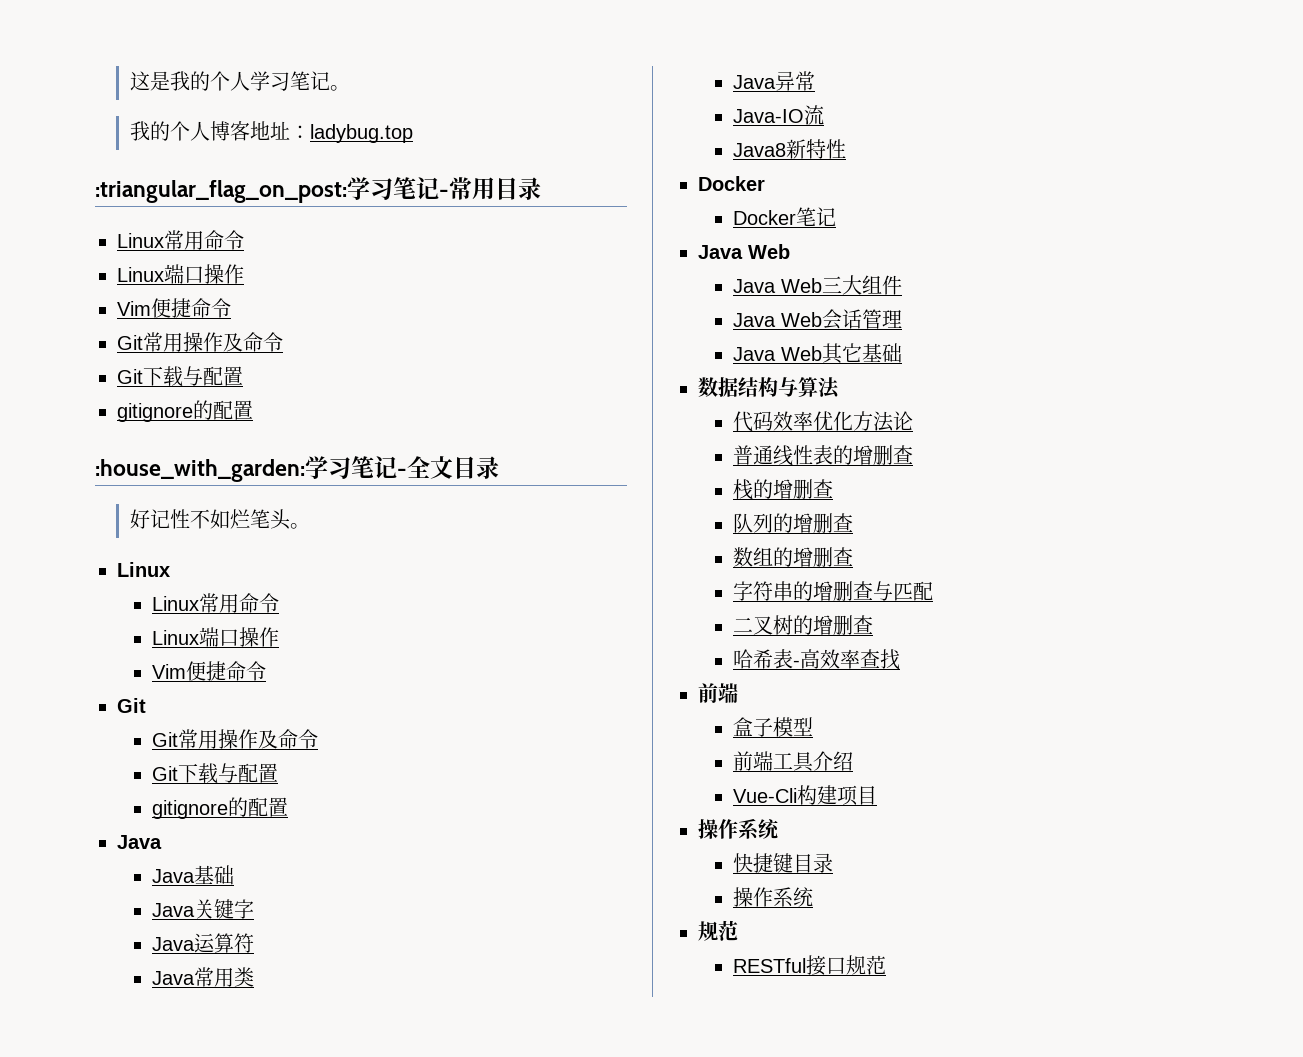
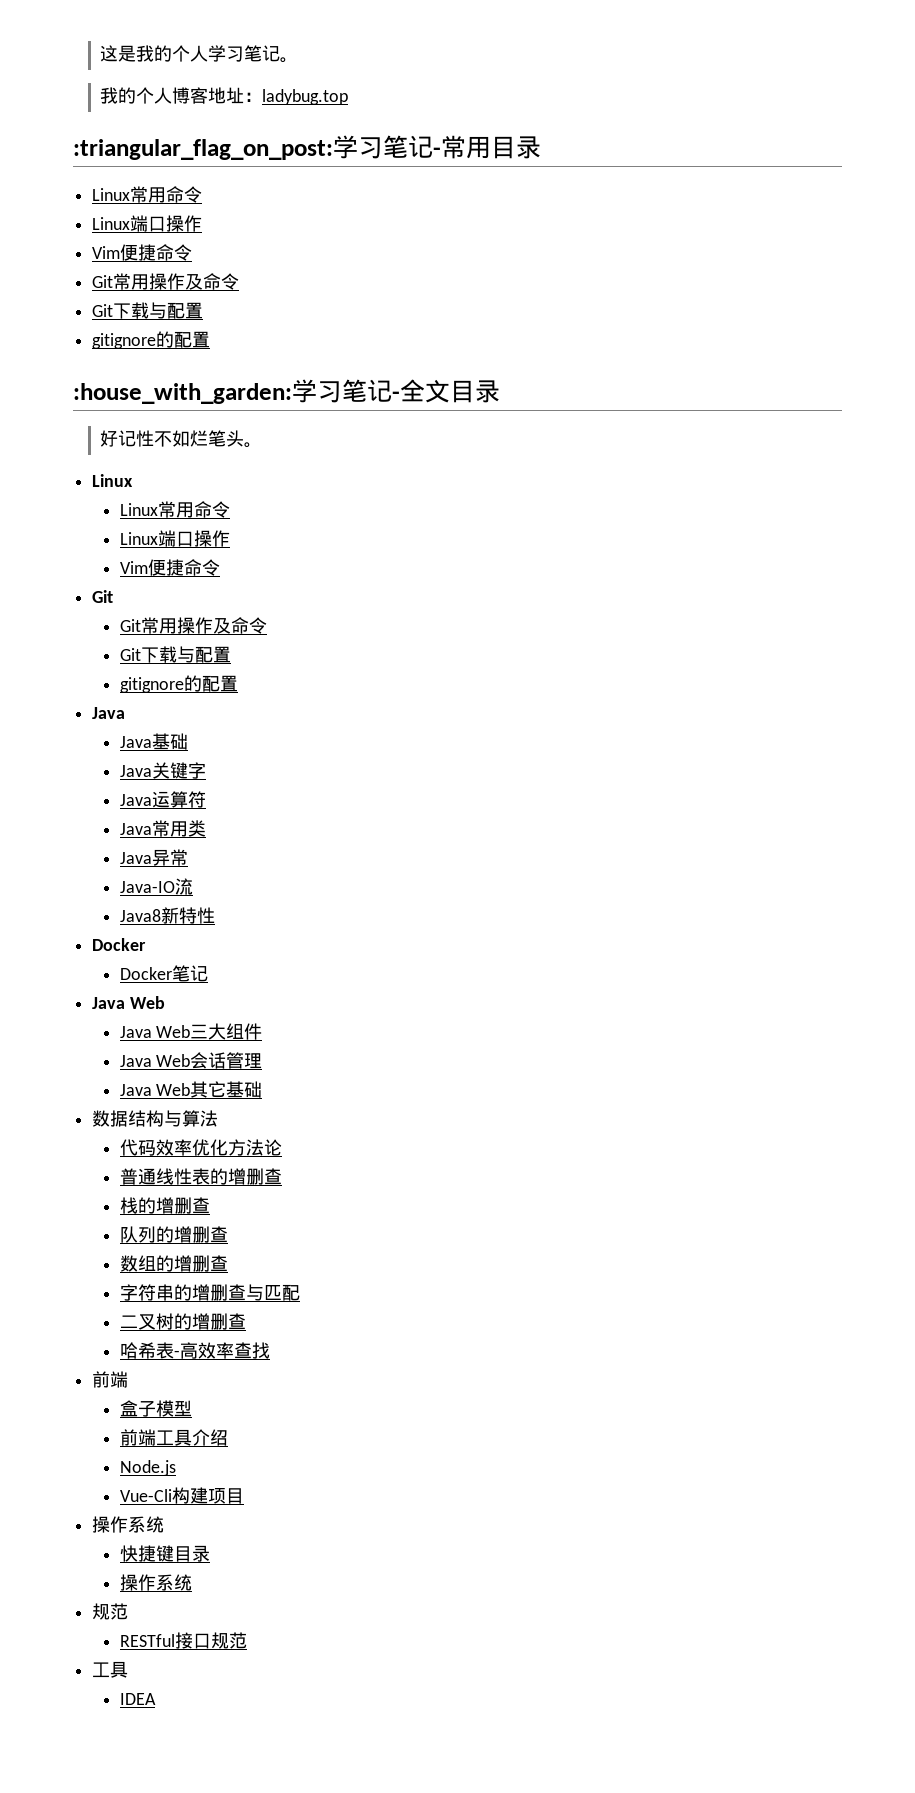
+ Node.js
  RESTful接口规范
+ 工具
+ IDEA

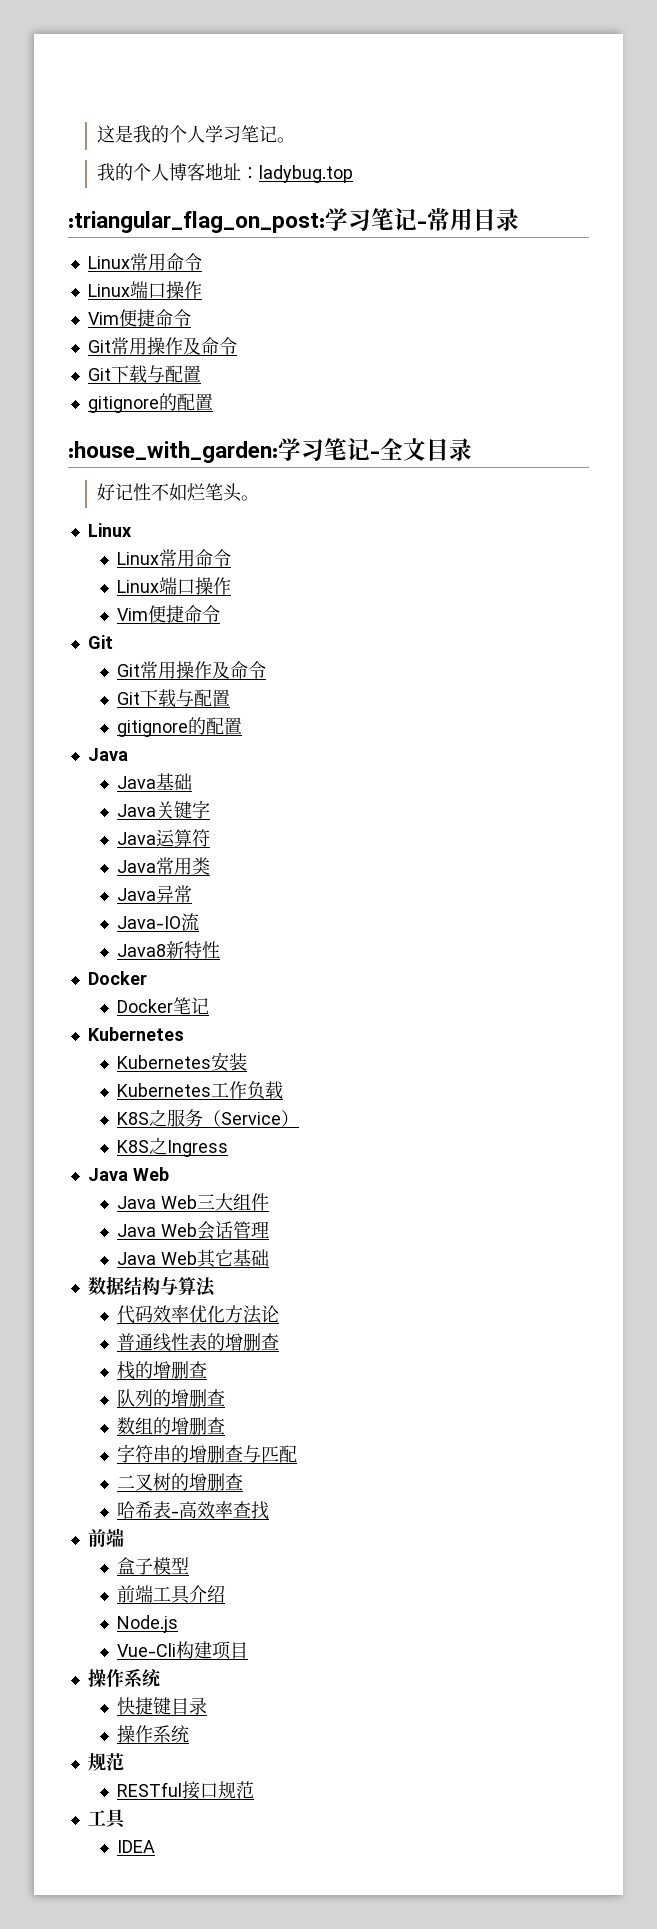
  Docker笔记
+ Kubernetes
+ Kubernetes安装
+ Kubernetes工作负载
+ K8S之服务（Service）
+ K8S之Ingress

